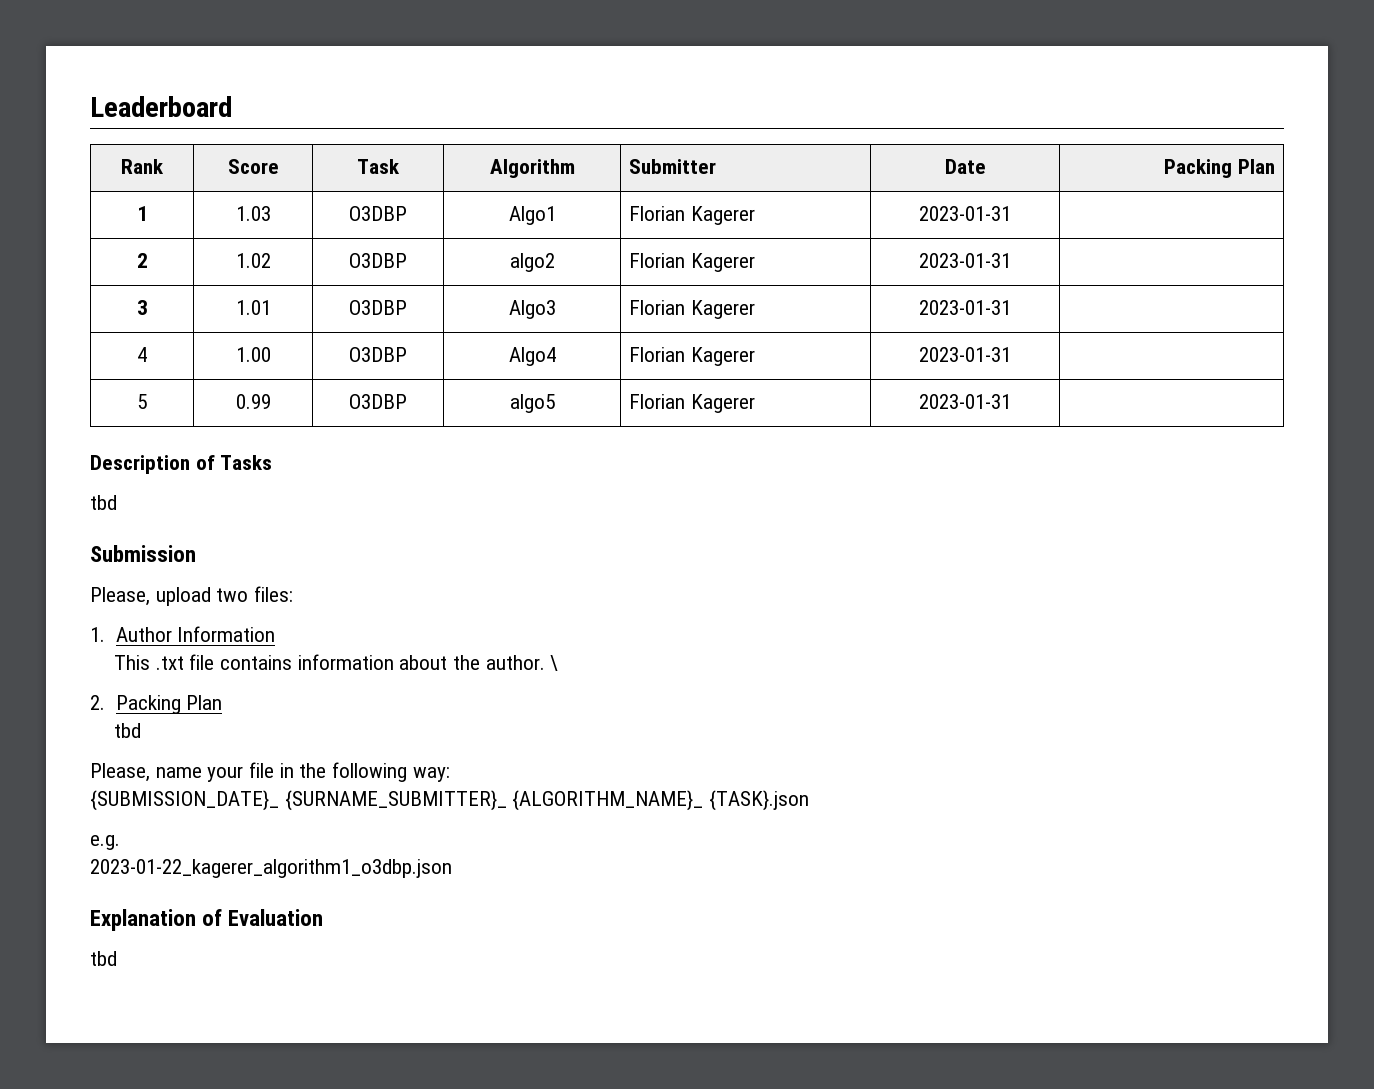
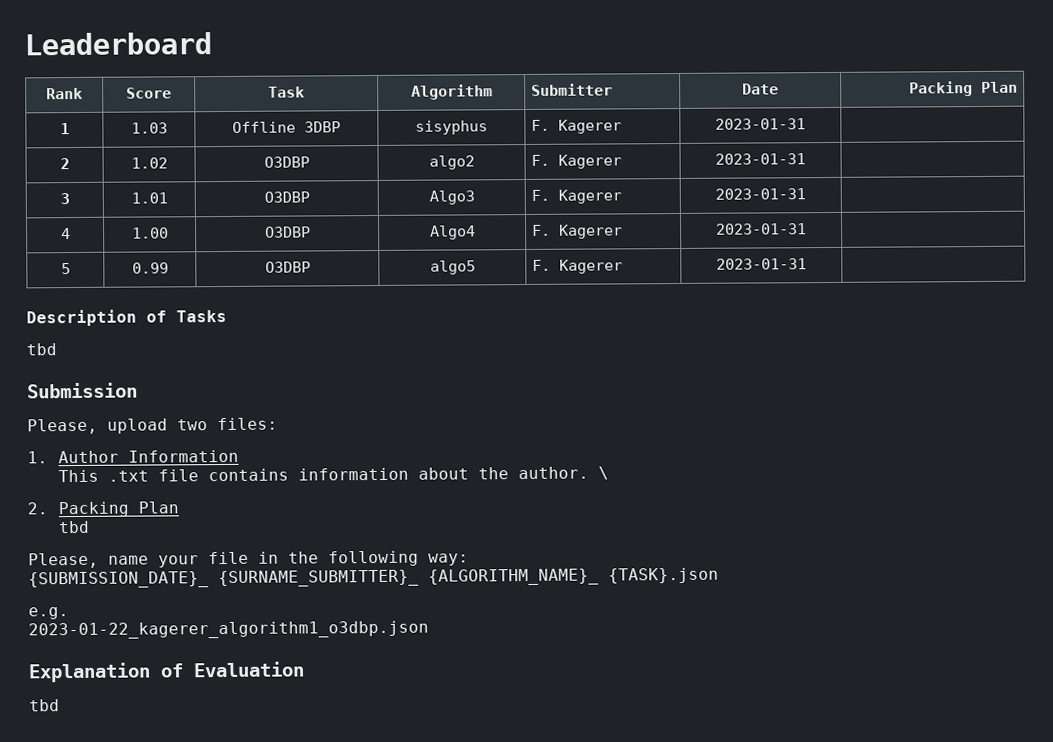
- 1 | 1.03 | O3DBP | Algo1 | Florian Kagerer | 2023-01-31 |
+ 1 | 1.03 | Offline 3DBP | sisyphus | F. Kagerer | 2023-01-31 |
- 2 | 1.02 | O3DBP | algo2 | Florian Kagerer | 2023-01-31 |
+ 2 | 1.02 | O3DBP | algo2 | F. Kagerer | 2023-01-31 |
- 3 | 1.01 | O3DBP | Algo3 | Florian Kagerer | 2023-01-31 |
+ 3 | 1.01 | O3DBP | Algo3 | F. Kagerer | 2023-01-31 |
- 4 | 1.00 | O3DBP | Algo4 | Florian Kagerer | 2023-01-31 |
+ 4 | 1.00 | O3DBP | Algo4 | F. Kagerer | 2023-01-31 |
- 5 | 0.99 | O3DBP | algo5 | Florian Kagerer | 2023-01-31 |
+ 5 | 0.99 | O3DBP | algo5 | F. Kagerer | 2023-01-31 |

